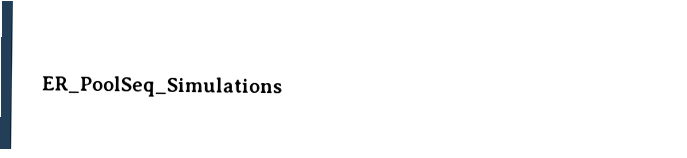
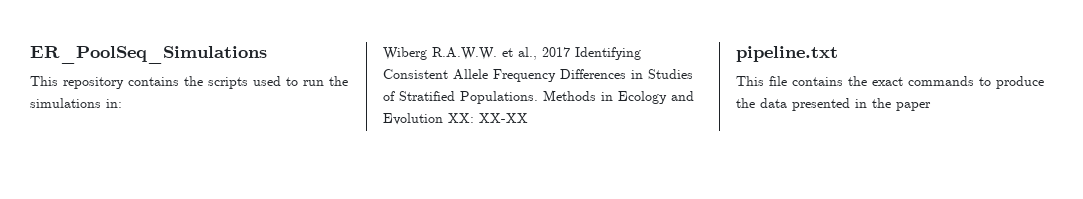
+ This repository contains the scripts used to run the simulations in:
+ Wiberg R.A.W.W. et al., 2017 Identifying Consistent Allele Frequency Differences in Studies of Stratified Populations. Methods in Ecology and Evolution XX: XX-XX
+ pipeline.txt
+ This file contains the exact commands to produce the data presented in the paper

